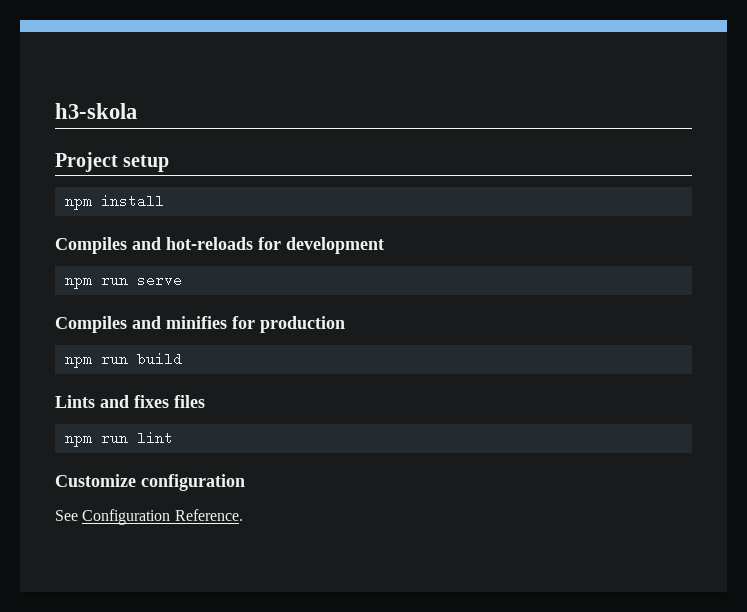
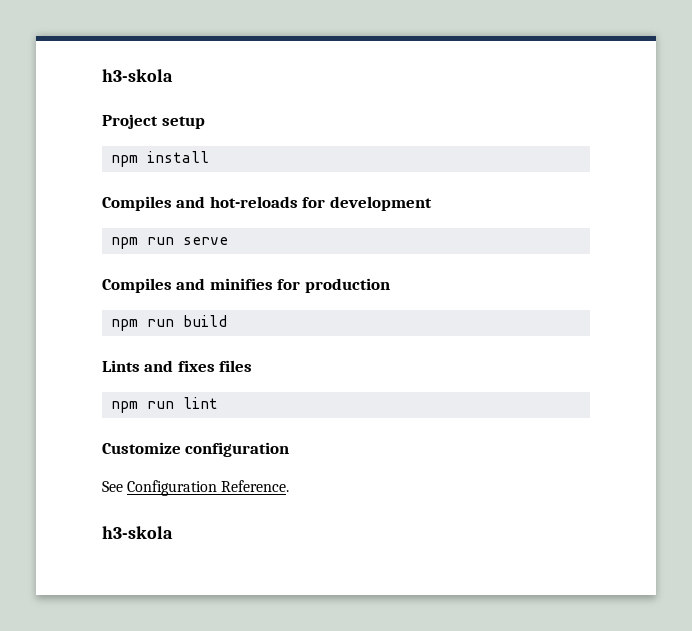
  See Configuration Reference.
+ h3-skola

